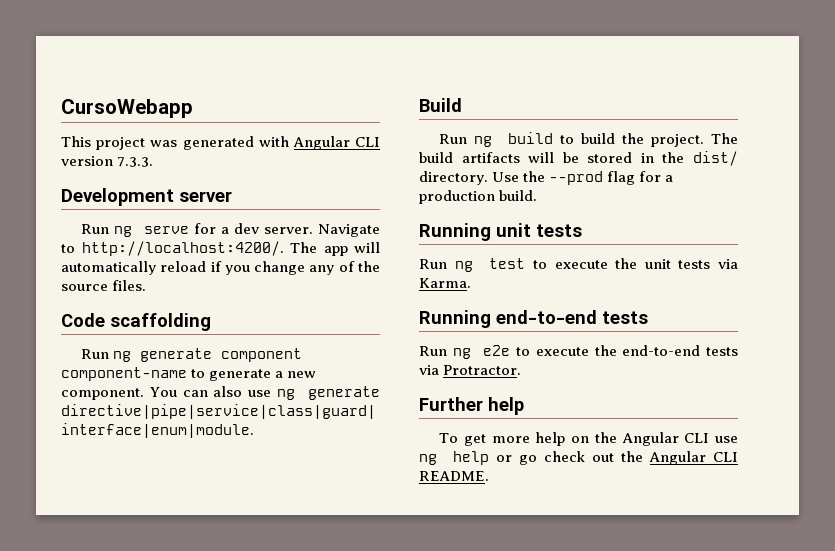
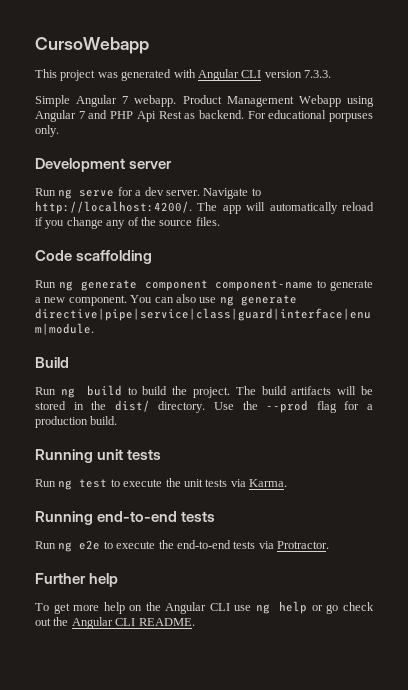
+ Simple Angular 7 webapp. Product Management Webapp using Angular 7 and PHP Api Rest as backend. For educational porpuses only.

